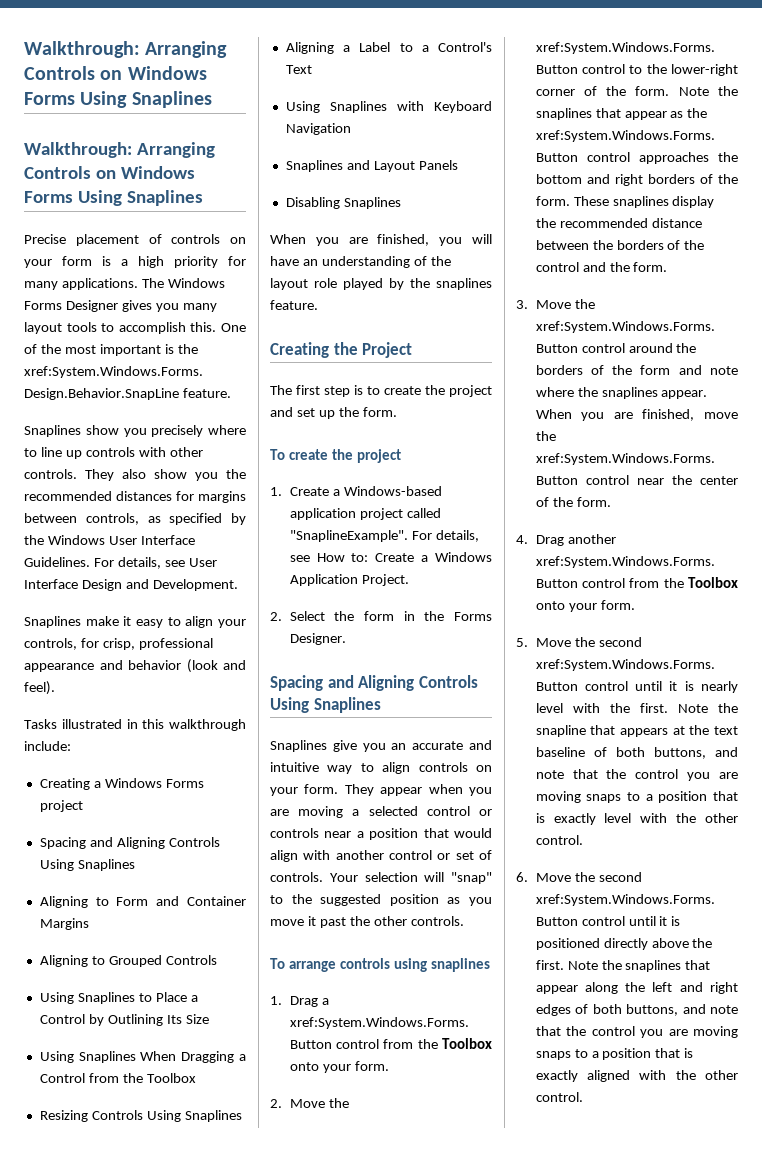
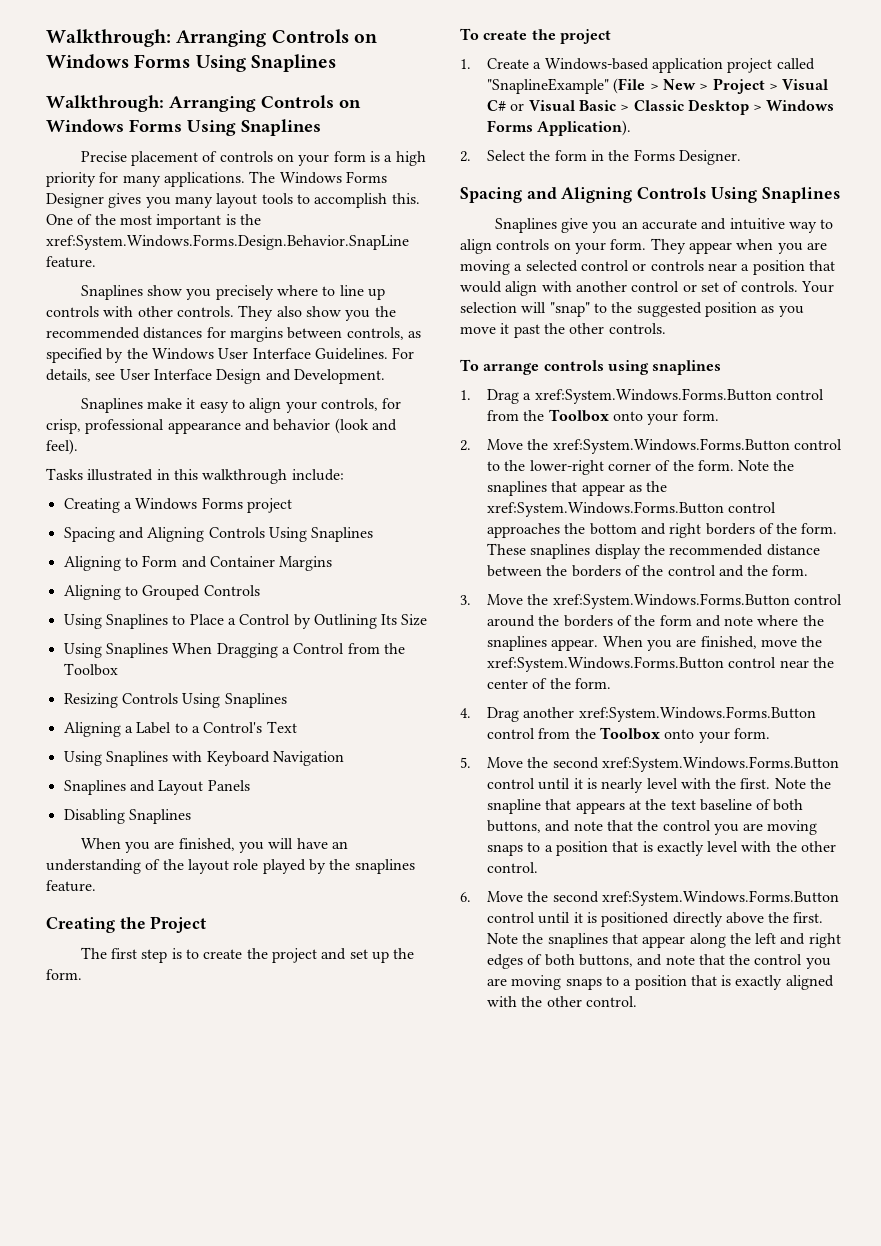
- 1. Create a Windows-based application project called "SnaplineExample". For details, see How to: Create a Windows Application Project.
+ 1. Create a Windows-based application project called "SnaplineExample" (File > New > Project > Visual C# or Visual Basic > Classic Desktop > Windows Forms Application).

